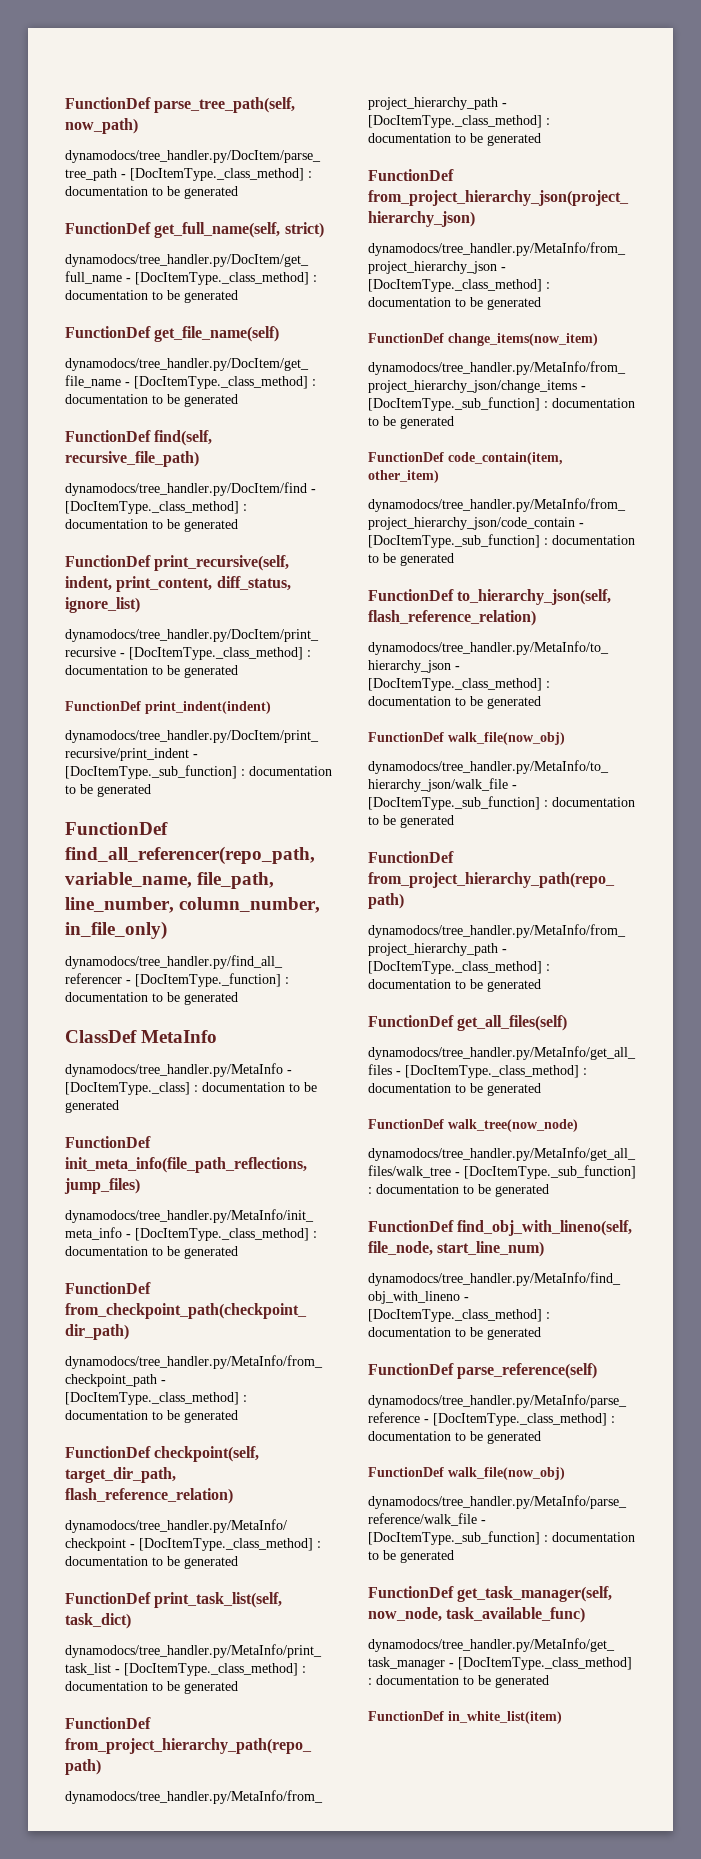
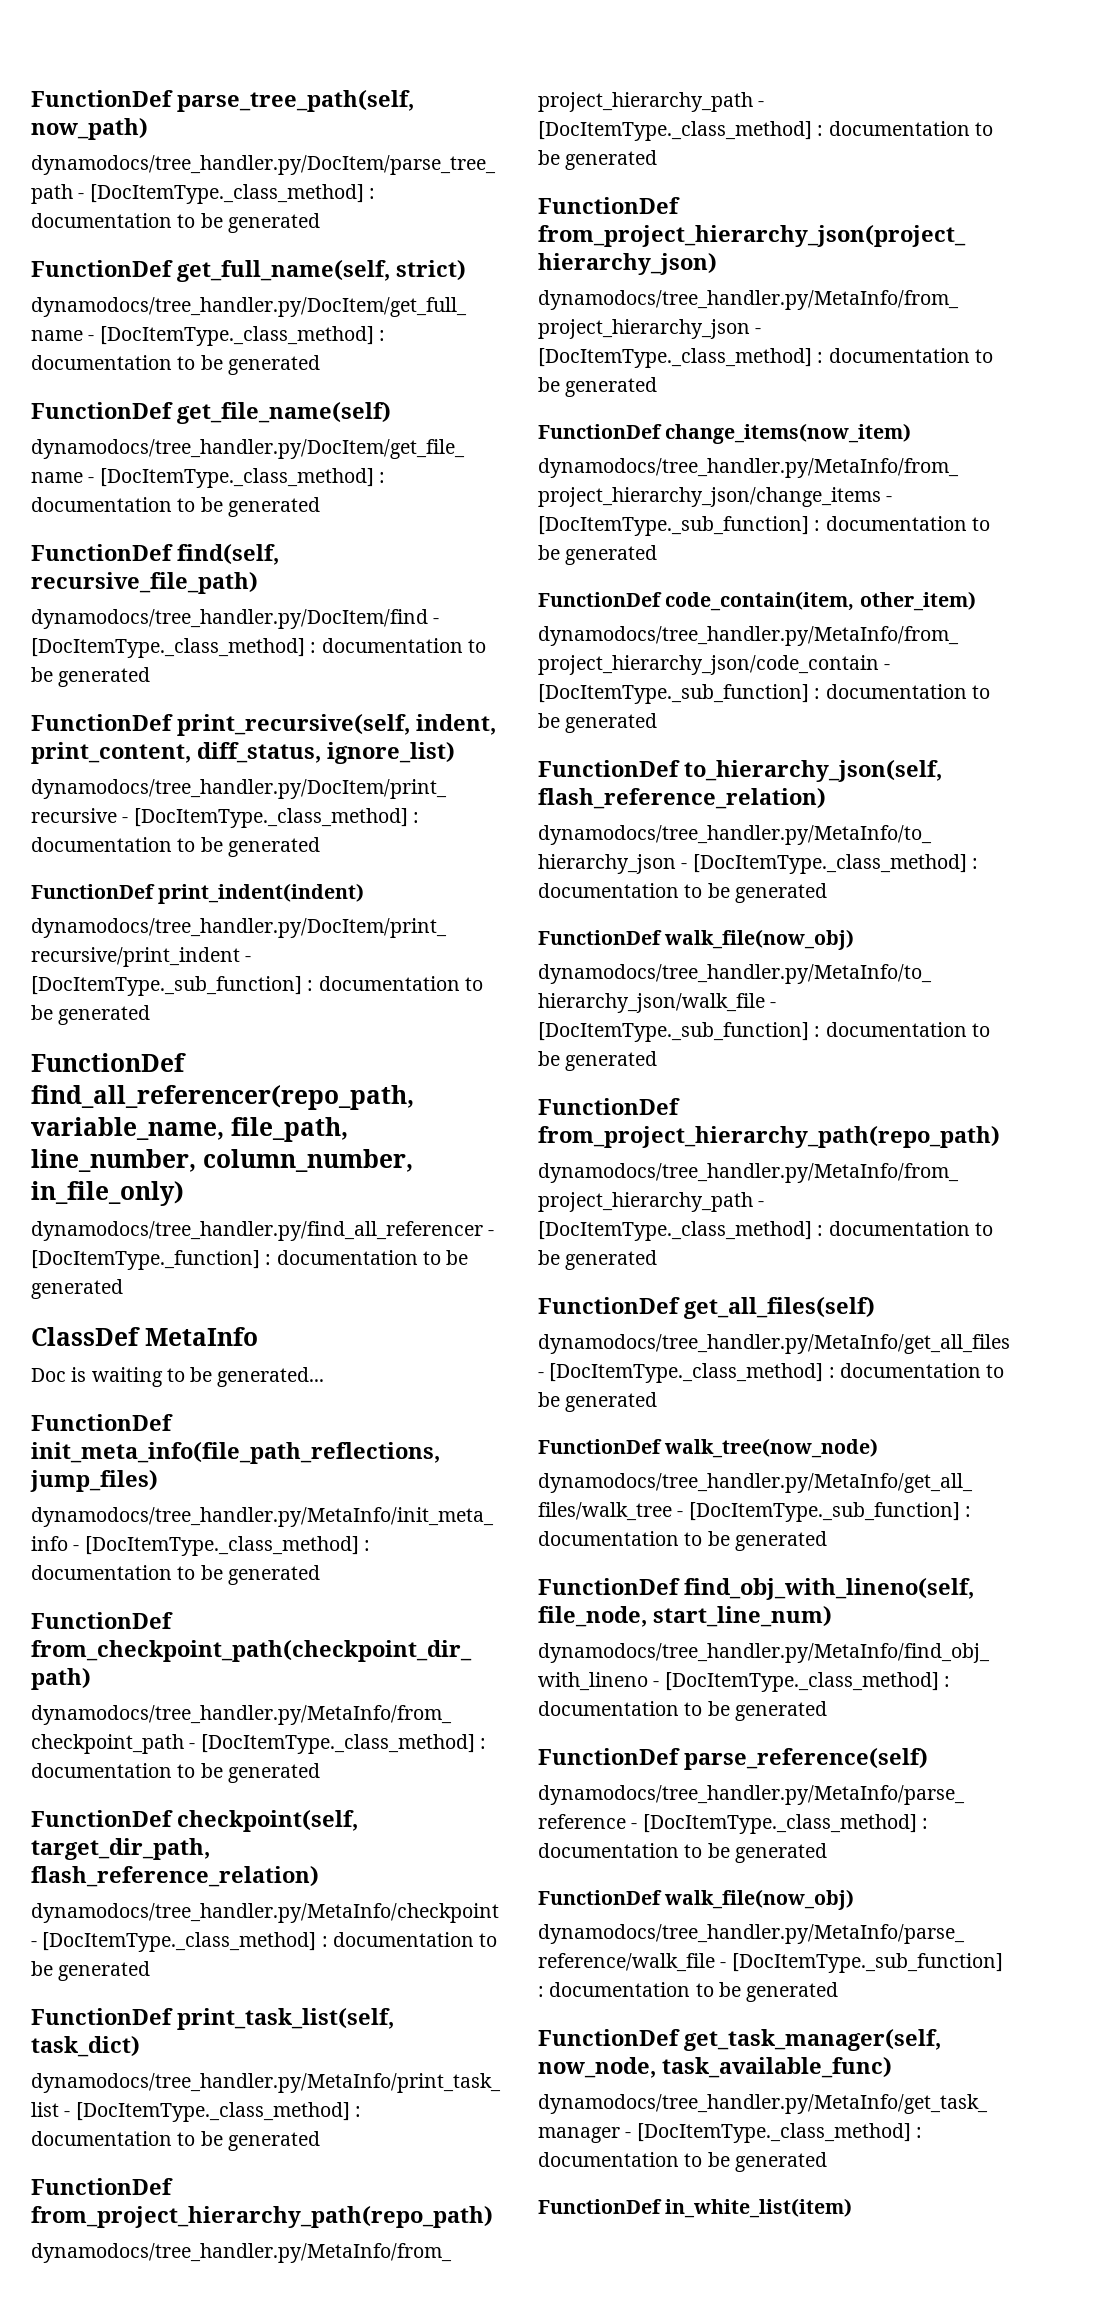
- dynamodocs/tree_handler.py/MetaInfo - [DocItemType._class] : documentation to be generated
+ Doc is waiting to be generated...

